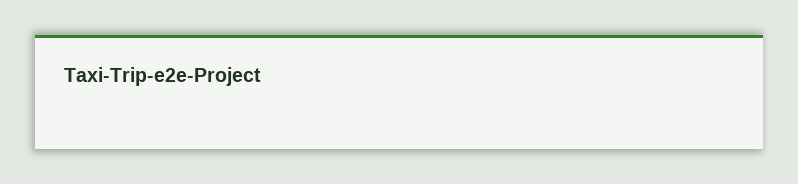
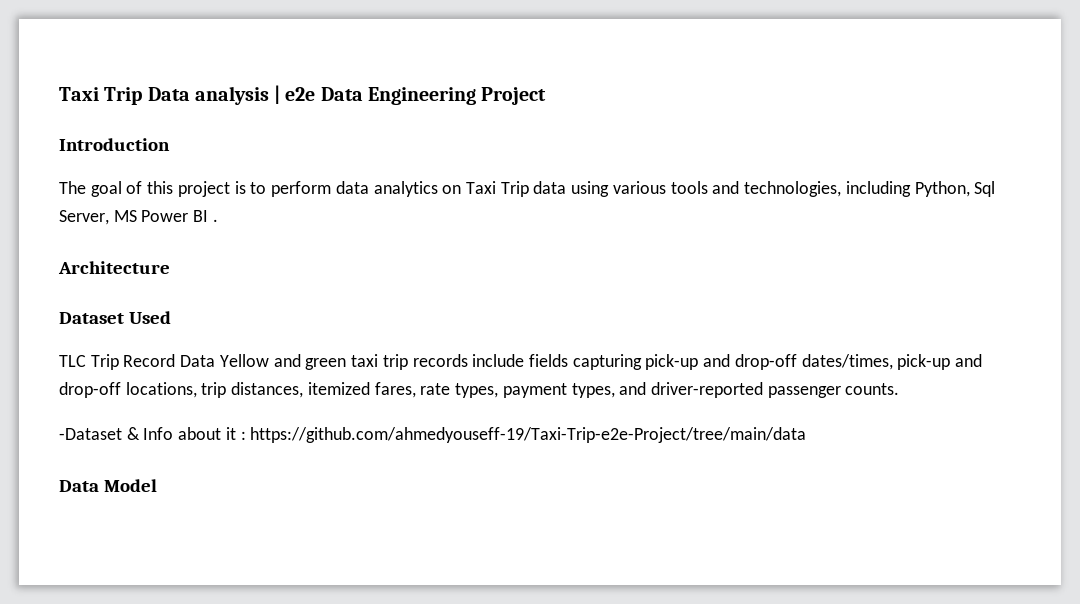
- Taxi-Trip-e2e-Project
+ Taxi Trip Data analysis | e2e Data Engineering Project
+ Introduction
+ The goal of this project is to perform data analytics on Taxi Trip data using various tools and technologies, including Python, Sql Server, MS Power BI .
+ Architecture
+ Dataset Used
+ TLC Trip Record Data Yellow and green taxi trip records include fields capturing pick-up and drop-off dates/times, pick-up and drop-off locations, trip distances, itemized fares, rate types, payment types, and driver-reported passenger counts.
+ -Dataset & Info about it : https://github.com/ahmedyouseff-19/Taxi-Trip-e2e-Project/tree/main/data
+ Data Model

